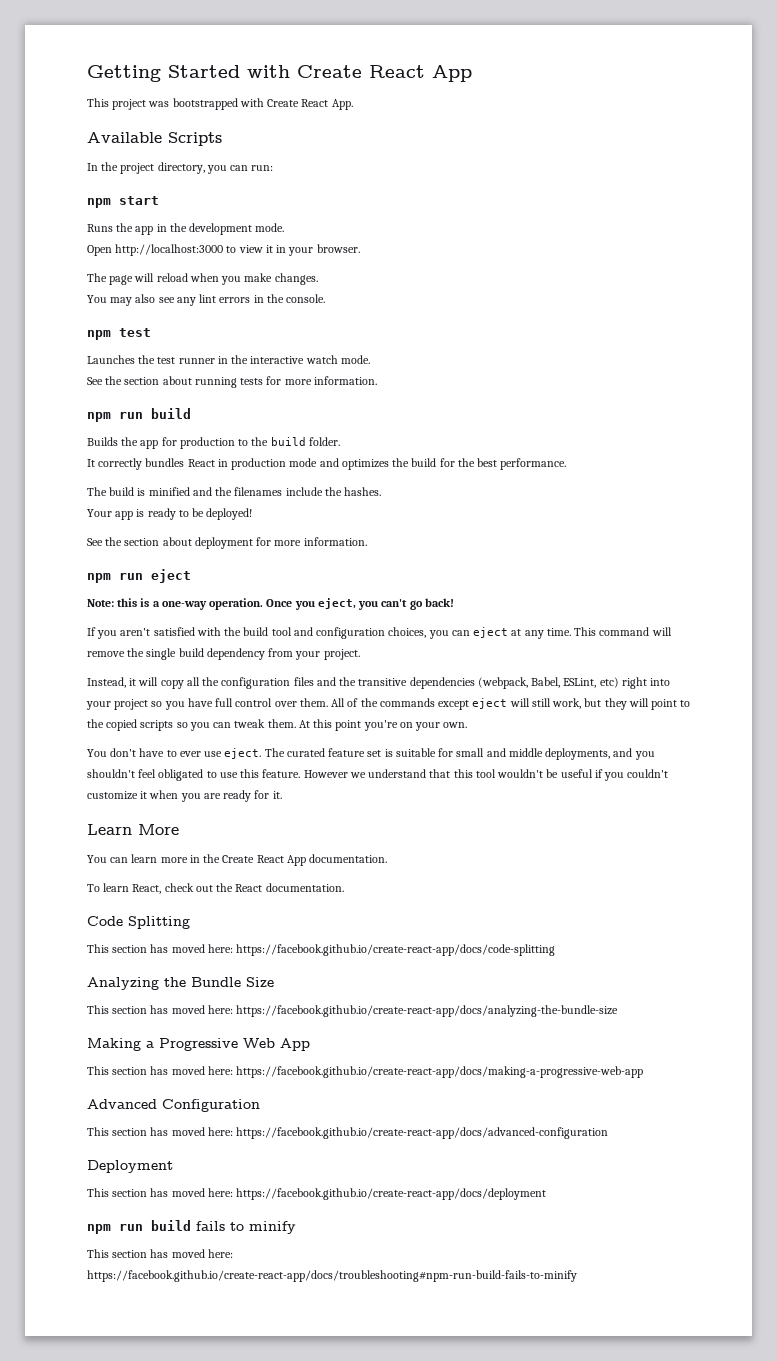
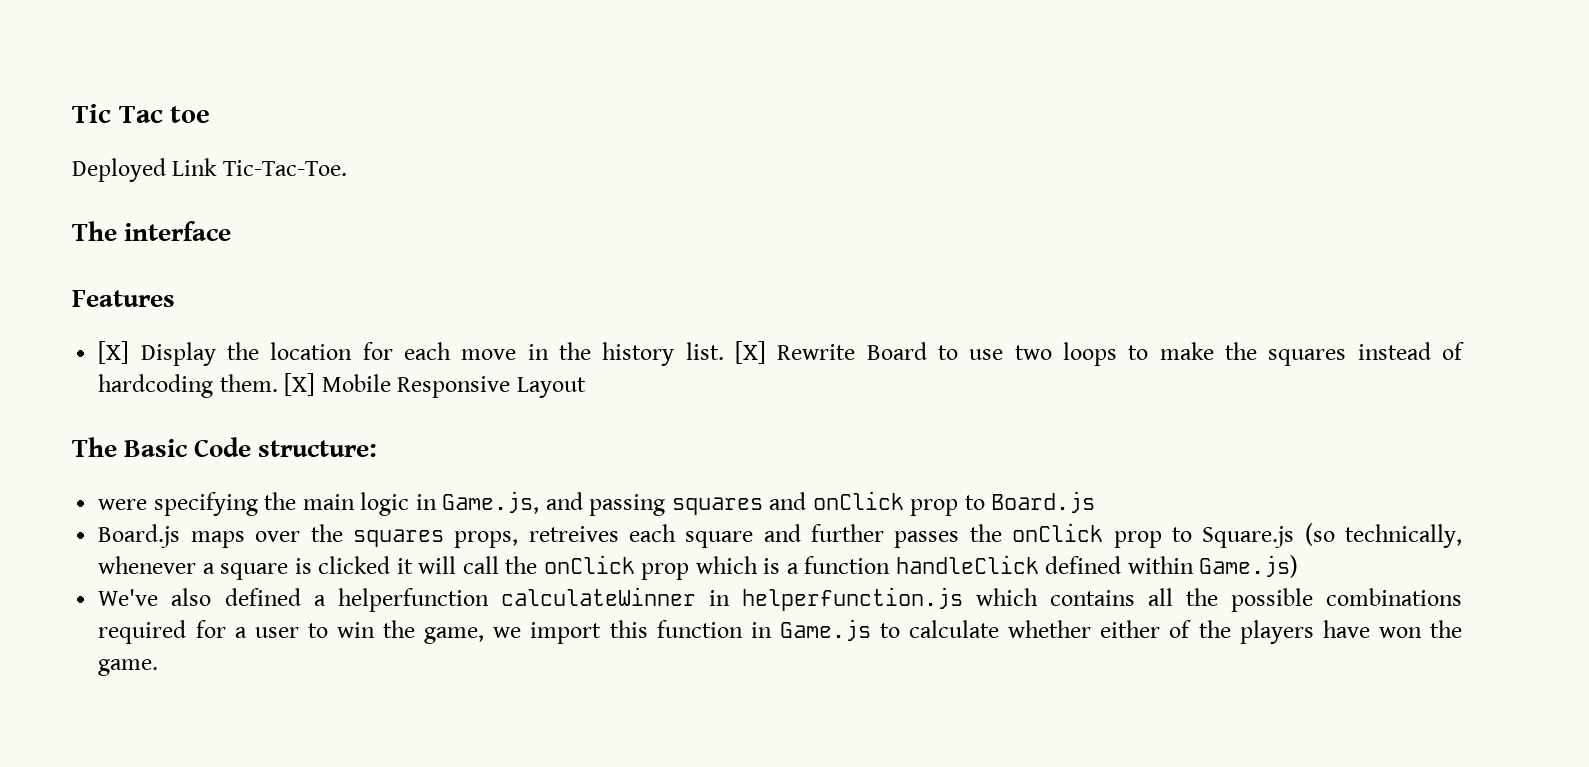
- Getting Started with Create React App
- This project was bootstrapped with Create React App.
- Available Scripts
- In the project directory, you can run:
- npm start
- Runs the app in the development mode.
- Open http://localhost:3000 to view it in your browser.
- The page will reload when you make changes.
- You may also see any lint errors in the console.
- npm test
- Launches the test runner in the interactive watch mode.
- See the section about running tests for more information.
- npm run build
- Builds the app for production to the build folder.
- It correctly bundles React in production mode and optimizes the build for the best performance.
- The build is minified and the filenames include the hashes.
- Your app is ready to be deployed!
- See the section about deployment for more information.
- npm run eject
- Note: this is a one-way operation. Once you eject, you can't go back!
- If you aren't satisfied with the build tool and configuration choices, you can eject at any time. This command will remove the single build dependency from your project.
- Instead, it will copy all the configuration files and the transitive dependencies (webpack, Babel, ESLint, etc) right into your project so you have full control over them. All of the commands except eject will still work, but they will point to the copied scripts so you can tweak them. At this point you're on your own.
- You don't have to ever use eject. The curated feature set is suitable for small and middle deployments, and you shouldn't feel obligated to use this feature. However we understand that this tool wouldn't be useful if you couldn't customize it when you are ready for it.
- Learn More
- You can learn more in the Create React App documentation.
- To learn React, check out the React documentation.
- Code Splitting
- This section has moved here: https://facebook.github.io/create-react-app/docs/code-splitting
- Analyzing the Bundle Size
- This section has moved here: https://facebook.github.io/create-react-app/docs/analyzing-the-bundle-size
- Making a Progressive Web App
- This section has moved here: https://facebook.github.io/create-react-app/docs/making-a-progressive-web-app
- Advanced Configuration
- This section has moved here: https://facebook.github.io/create-react-app/docs/advanced-configuration
- Deployment
- This section has moved here: https://facebook.github.io/create-react-app/docs/deployment
- npm run build fails to minify
- This section has moved here: https://facebook.github.io/create-react-app/docs/troubleshooting#npm-run-build-fails-to-minify
+ Tic Tac toe
+ Deployed Link Tic-Tac-Toe.
+ The interface
+ Features
+ [X] Display the location for each move in the history list. [X] Rewrite Board to use two loops to make the squares instead of hardcoding them. [X] Mobile Responsive Layout
+ The Basic Code structure:
+ were specifying the main logic in Game.js, and passing squares and onClick prop to Board.js
+ Board.js maps over the squares props, retreives each square and further passes the onClick prop to Square.js (so technically, whenever a square is clicked it will call the onClick prop which is a function handleClick defined within Game.js)
+ We've also defined a helperfunction calculateWinner in helperfunction.js which contains all the possible combinations required for a user to win the game, we import this function in Game.js to calculate whether either of the players have won the game.

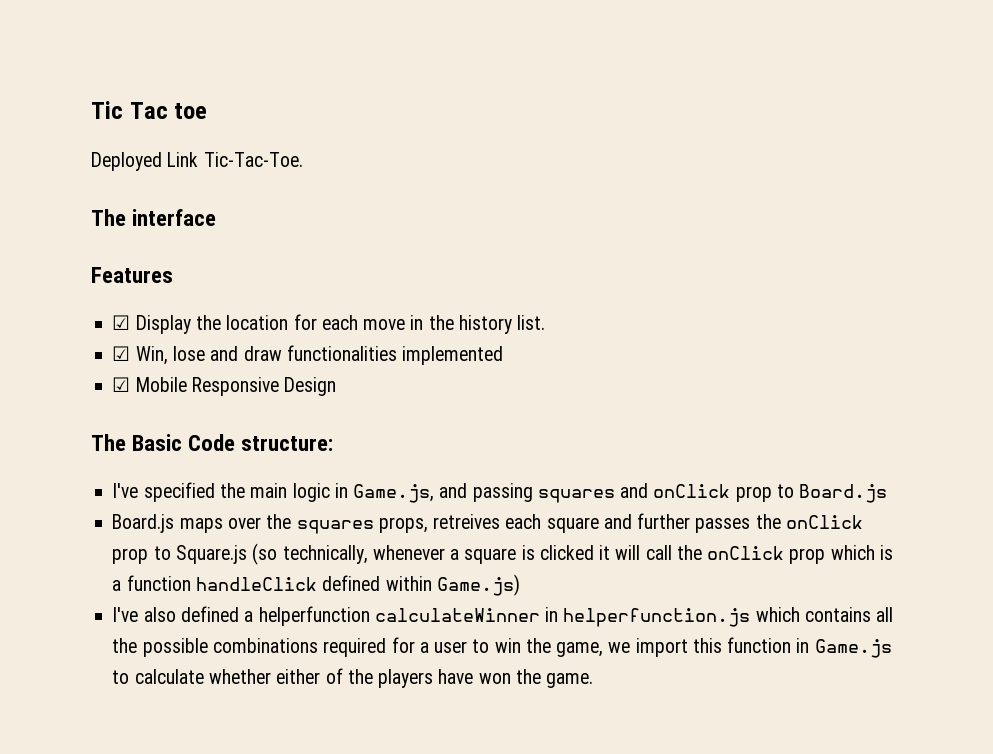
- [X] Display the location for each move in the history list. [X] Rewrite Board to use two loops to make the squares instead of hardcoding them. [X] Mobile Responsive Layout
+ ☑ Display the location for each move in the history list.
+ ☑ Win, lose and draw functionalities implemented
+ ☑ Mobile Responsive Design
- were specifying the main logic in Game.js, and passing squares and onClick prop to Board.js
+ I've specified the main logic in Game.js, and passing squares and onClick prop to Board.js
- We've also defined a helperfunction calculateWinner in helperfunction.js which contains all the possible combinations required for a user to win the game, we import this function in Game.js to calculate whether either of the players have won the game.
+ I've also defined a helperfunction calculateWinner in helperfunction.js which contains all the possible combinations required for a user to win the game, we import this function in Game.js to calculate whether either of the players have won the game.

